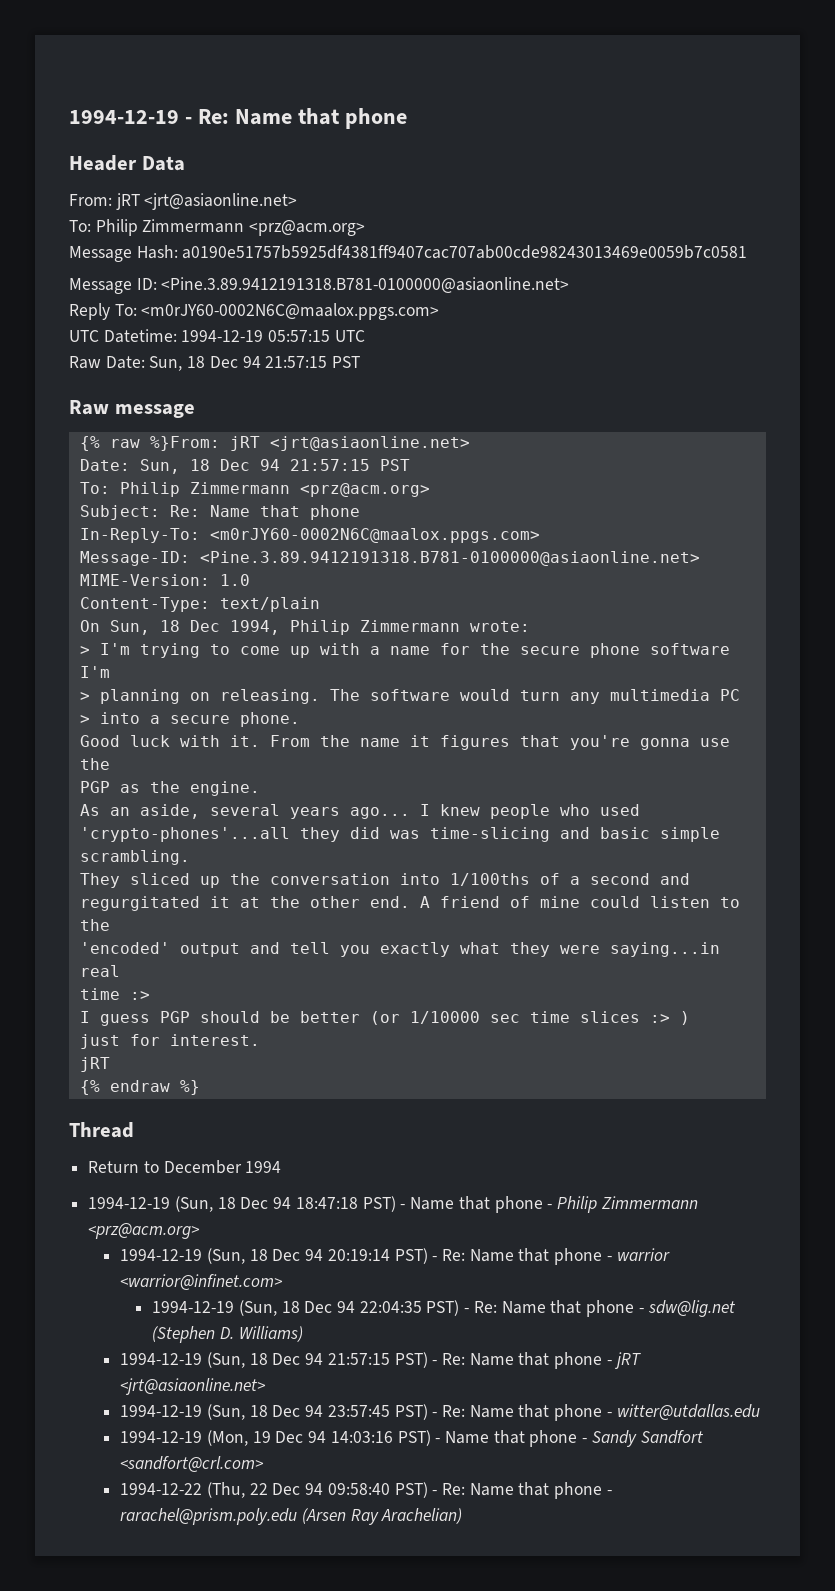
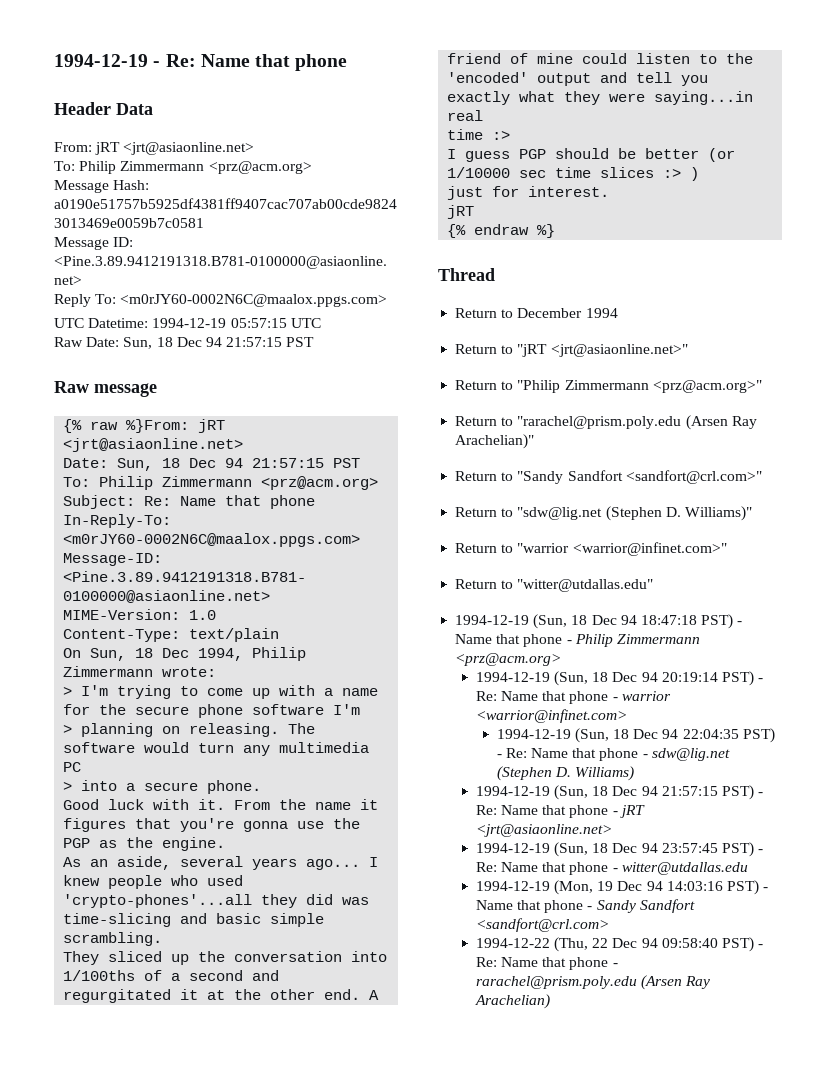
+ Return to "jRT <jrt@asiaonline.net>"
+ Return to "Philip Zimmermann <prz@acm.org>"
+ Return to "rarachel@prism.poly.edu (Arsen Ray Arachelian)"
+ Return to "Sandy Sandfort <sandfort@crl.com>"
+ Return to "sdw@lig.net (Stephen D. Williams)"
+ Return to "warrior <warrior@infinet.com>"
+ Return to "witter@utdallas.edu"

